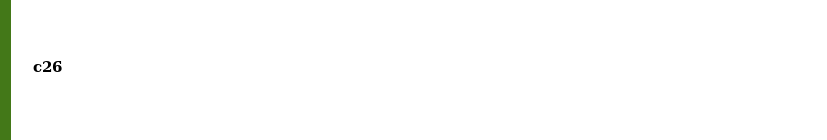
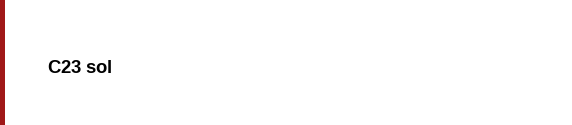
- c26
+ C23 sol

